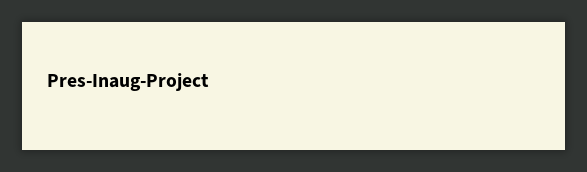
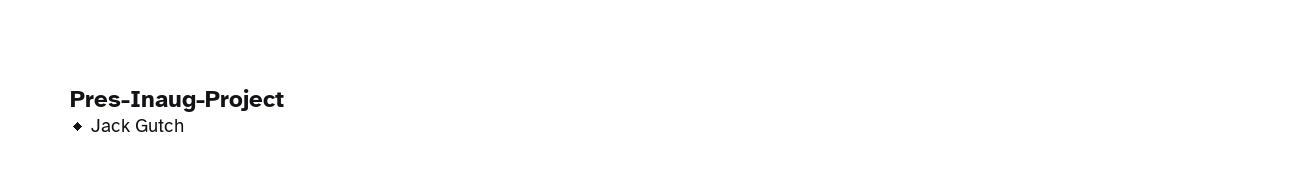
+ Jack Gutch

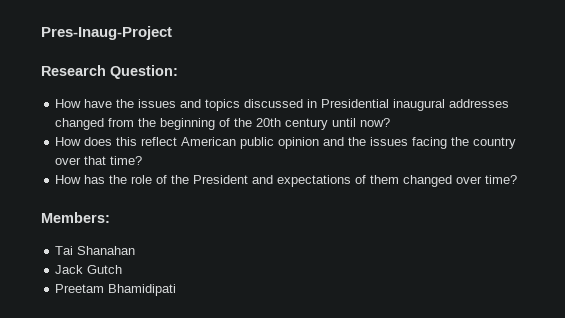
+ Research Question:
+ How have the issues and topics discussed in Presidential inaugural addresses changed from the beginning of the 20th century until now?
+ How does this reflect American public opinion and the issues facing the country over that time?
+ How has the role of the President and expectations of them changed over time?
+ Members:
+ Tai Shanahan
+ Preetam Bhamidipati

